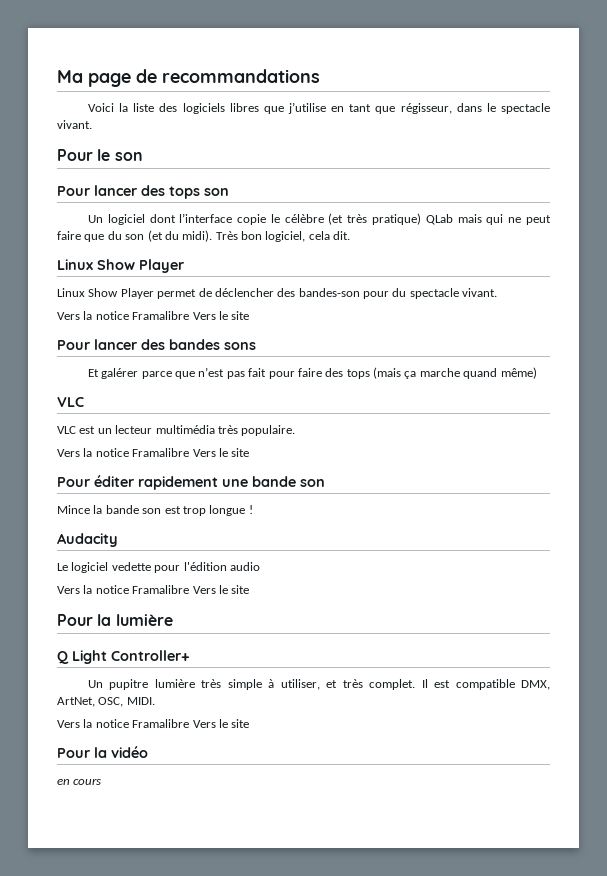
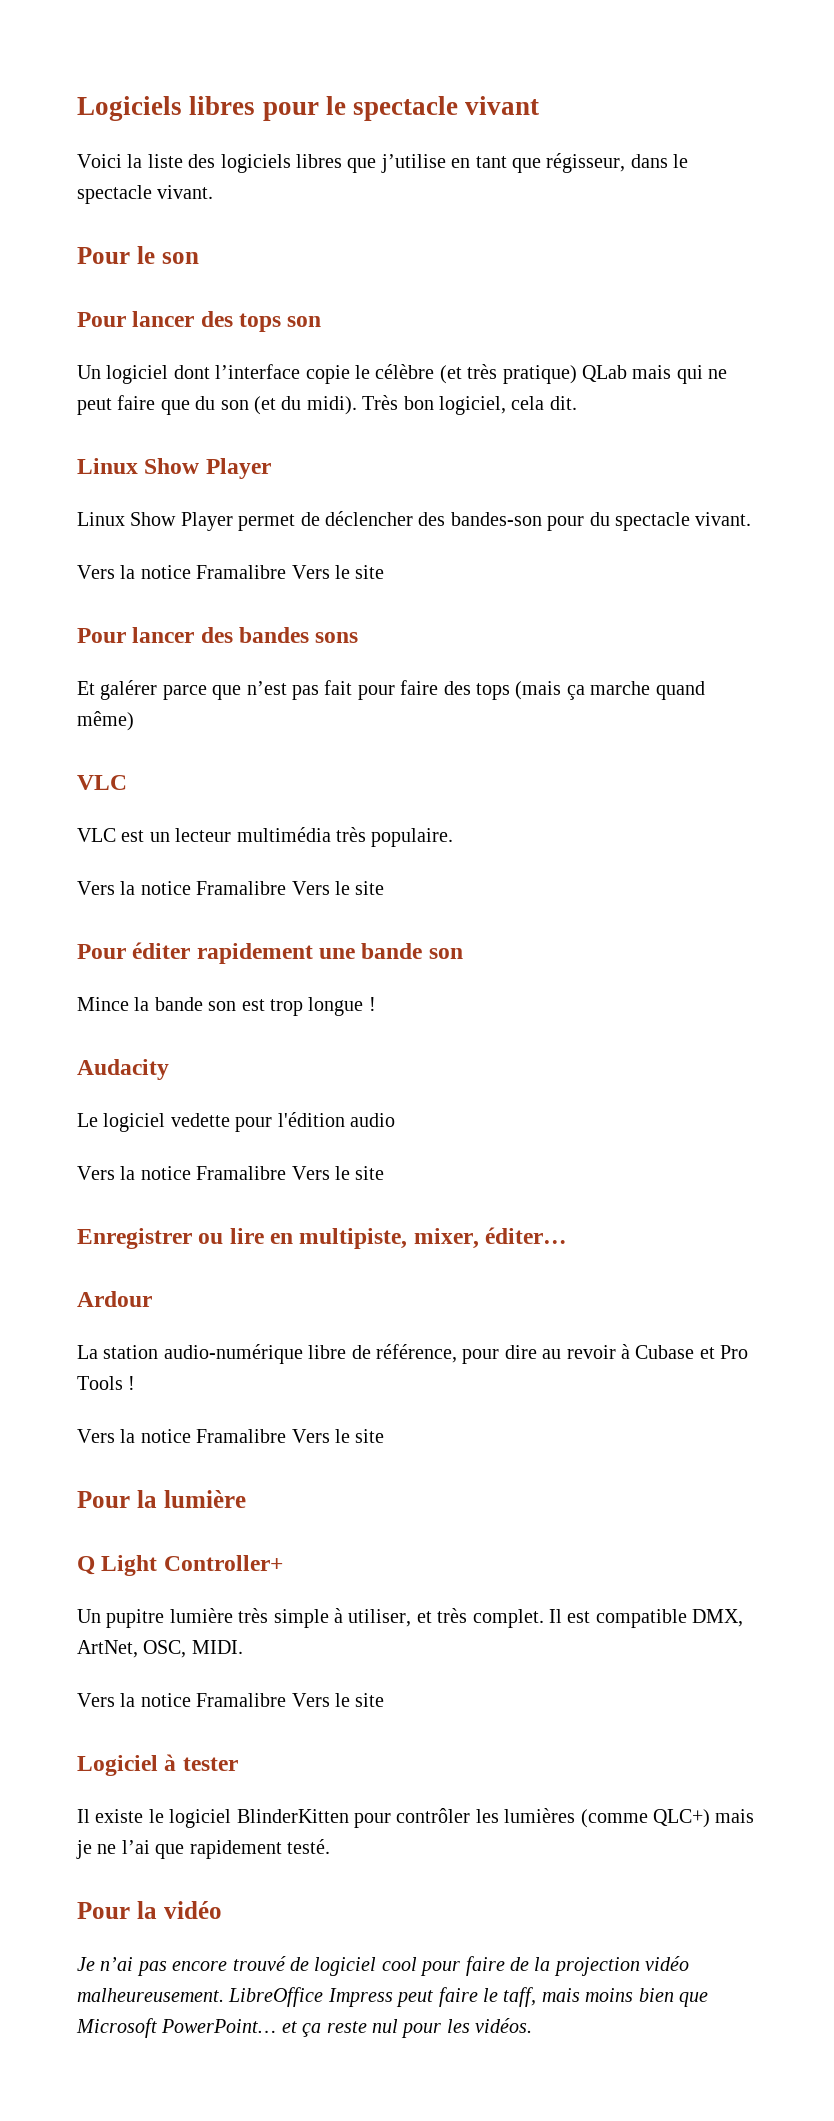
- Ma page de recommandations
+ Logiciels libres pour le spectacle vivant
+ Enregistrer ou lire en multipiste, mixer, éditer…
+ Ardour
+ La station audio-numérique libre de référence, pour dire au revoir à Cubase et Pro Tools !
+ Vers la notice Framalibre Vers le site
+ Logiciel à tester
+ Il existe le logiciel BlinderKitten pour contrôler les lumières (comme QLC+) mais je ne l’ai que rapidement testé.
  Pour la vidéo
- en cours
+ Je n’ai pas encore trouvé de logiciel cool pour faire de la projection vidéo malheureusement. LibreOffice Impress peut faire le taff, mais moins bien que Microsoft PowerPoint… et ça reste nul pour les vidéos.

